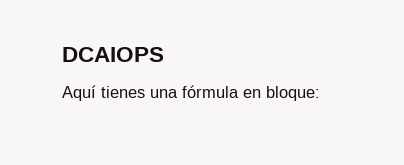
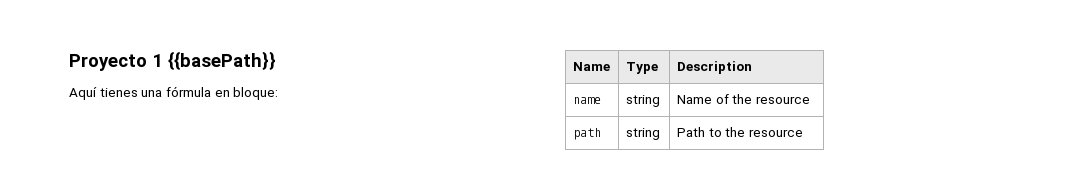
- DCAIOPS
+ Proyecto 1 {{basePath}}
+ Name | Type | Description
+ name | string | Name of the resource
+ path | string | Path to the resource

